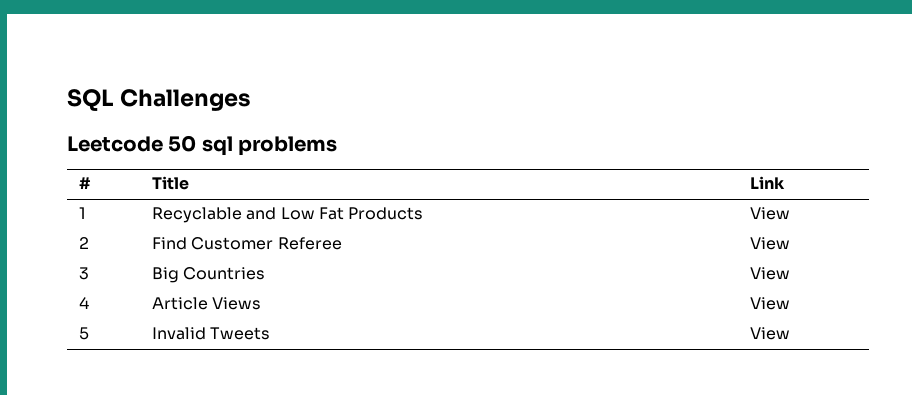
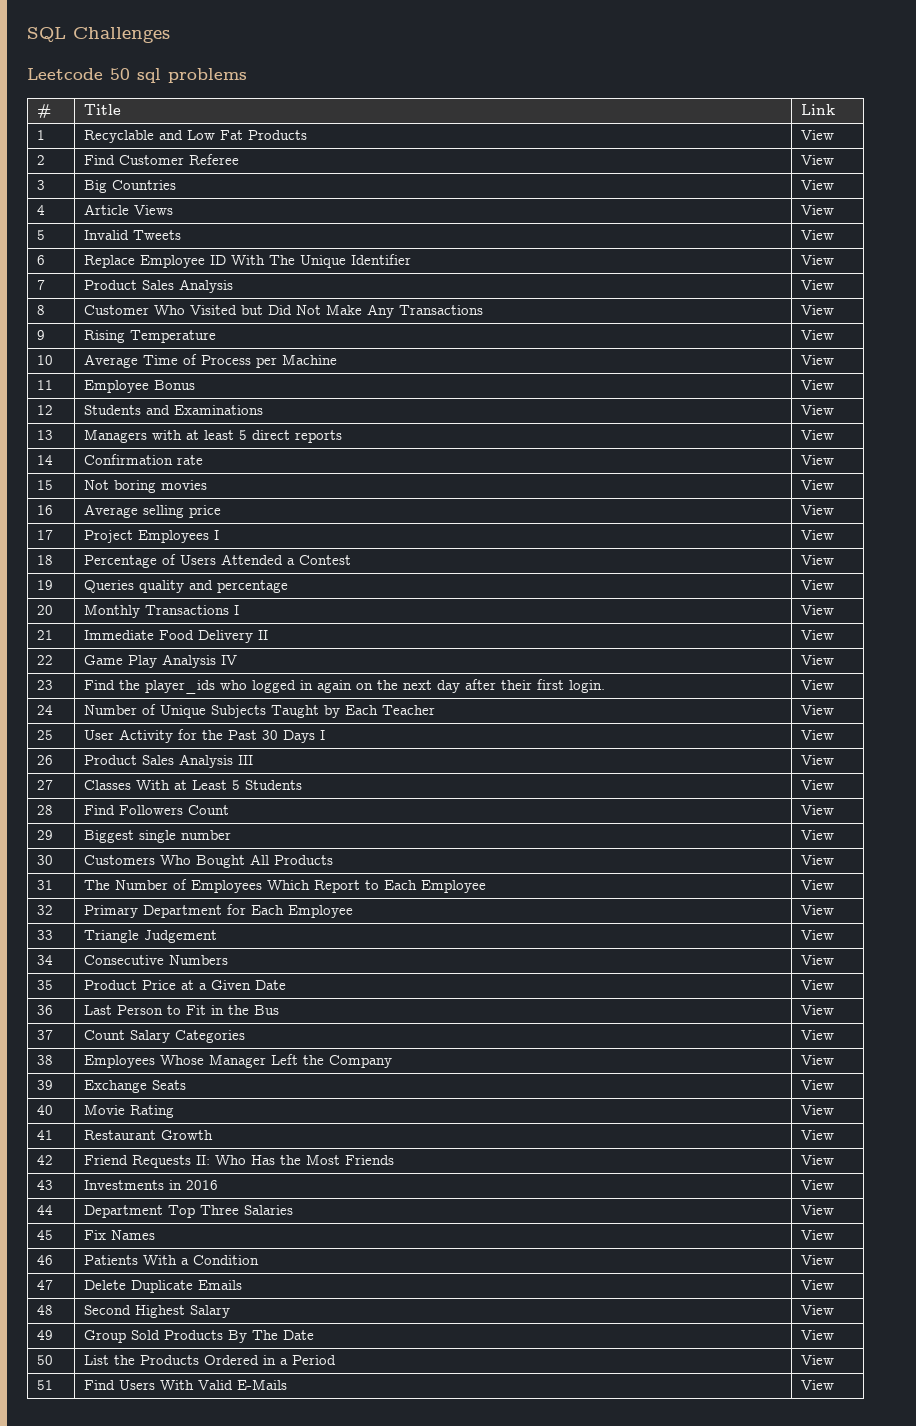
+ 6 | Replace Employee ID With The Unique Identifier | View
+ 7 | Product Sales Analysis | View
+ 8 | Customer Who Visited but Did Not Make Any Transactions | View
+ 9 | Rising Temperature | View
+ 10 | Average Time of Process per Machine | View
+ 11 | Employee Bonus | View
+ 12 | Students and Examinations | View
+ 13 | Managers with at least 5 direct reports | View
+ 14 | Confirmation rate | View
+ 15 | Not boring movies | View
+ 16 | Average selling price | View
+ 17 | Project Employees I | View
+ 18 | Percentage of Users Attended a Contest | View
+ 19 | Queries quality and percentage | View
+ 20 | Monthly Transactions I | View
+ 21 | Immediate Food Delivery II | View
+ 22 | Game Play Analysis IV | View
+ 23 | Find the player_ids who logged in again on the next day after their first login. | View
+ 24 | Number of Unique Subjects Taught by Each Teacher | View
+ 25 | User Activity for the Past 30 Days I | View
+ 26 | Product Sales Analysis III | View
+ 27 | Classes With at Least 5 Students | View
+ 28 | Find Followers Count | View
+ 29 | Biggest single number | View
+ 30 | Customers Who Bought All Products | View
+ 31 | The Number of Employees Which Report to Each Employee | View
+ 32 | Primary Department for Each Employee | View
+ 33 | Triangle Judgement | View
+ 34 | Consecutive Numbers | View
+ 35 | Product Price at a Given Date | View
+ 36 | Last Person to Fit in the Bus | View
+ 37 | Count Salary Categories | View
+ 38 | Employees Whose Manager Left the Company | View
+ 39 | Exchange Seats | View
+ 40 | Movie Rating | View
+ 41 | Restaurant Growth | View
+ 42 | Friend Requests II: Who Has the Most Friends | View
+ 43 | Investments in 2016 | View
+ 44 | Department Top Three Salaries | View
+ 45 | Fix Names | View
+ 46 | Patients With a Condition | View
+ 47 | Delete Duplicate Emails | View
+ 48 | Second Highest Salary | View
+ 49 | Group Sold Products By The Date | View
+ 50 | List the Products Ordered in a Period | View
+ 51 | Find Users With Valid E-Mails | View

